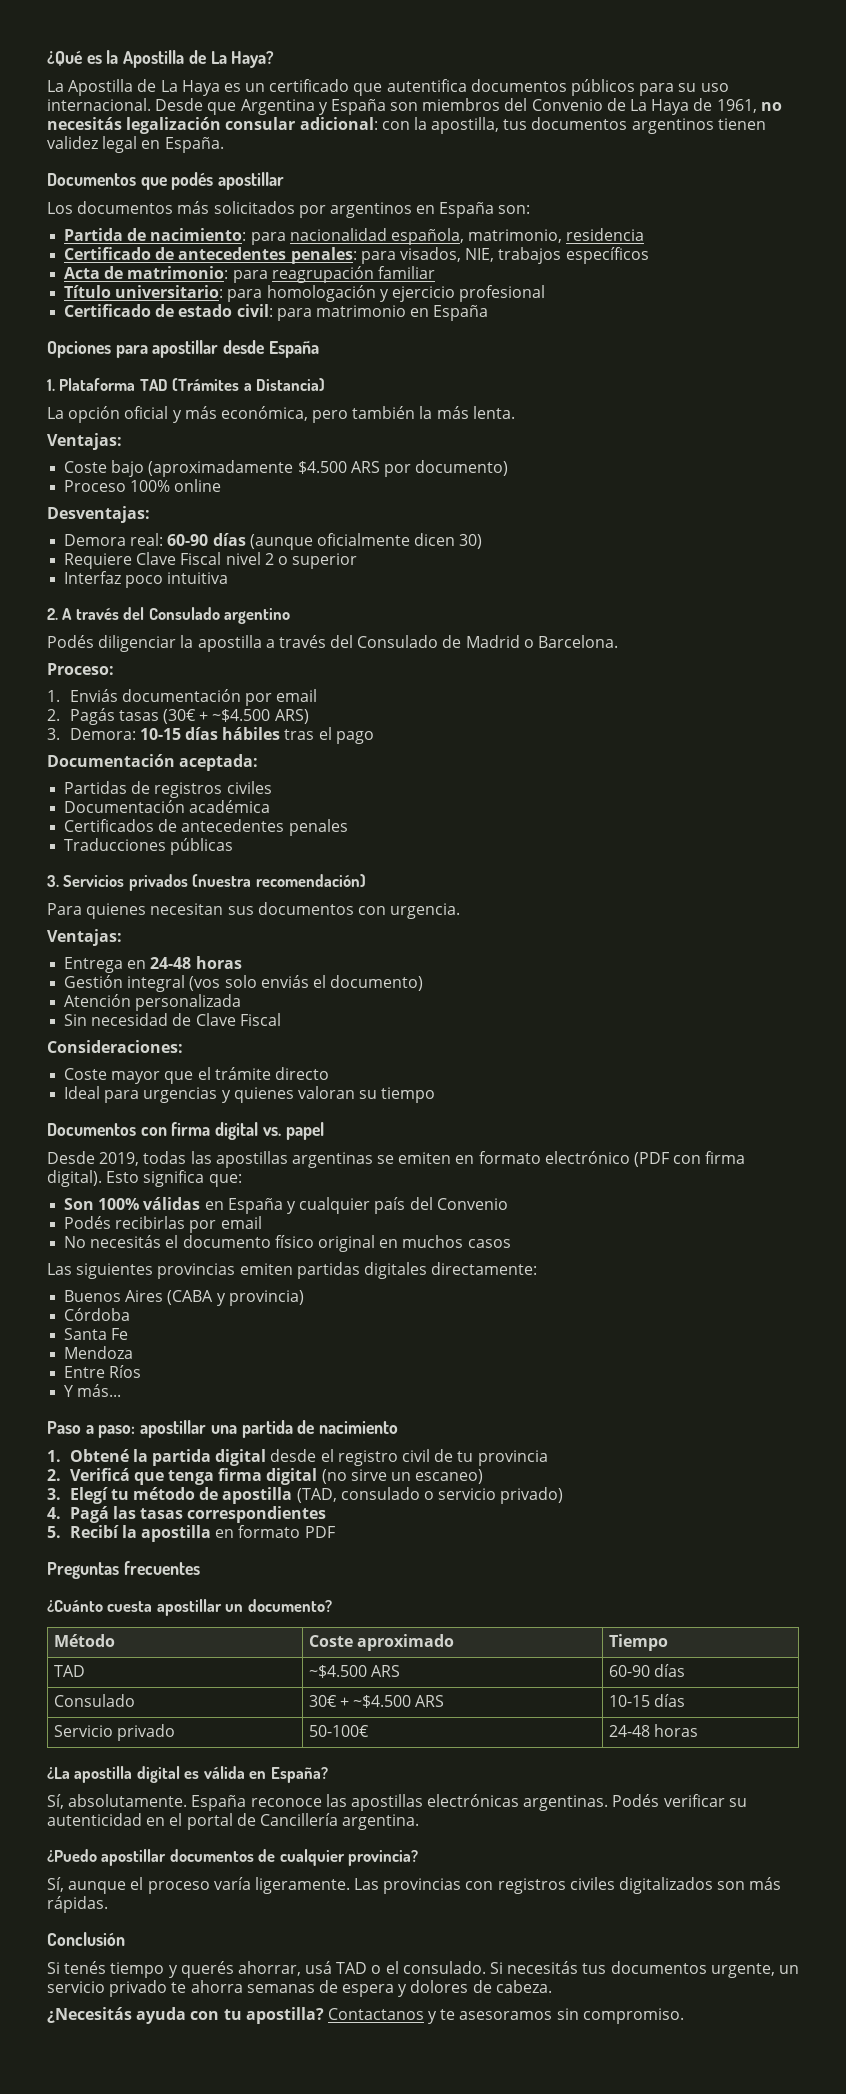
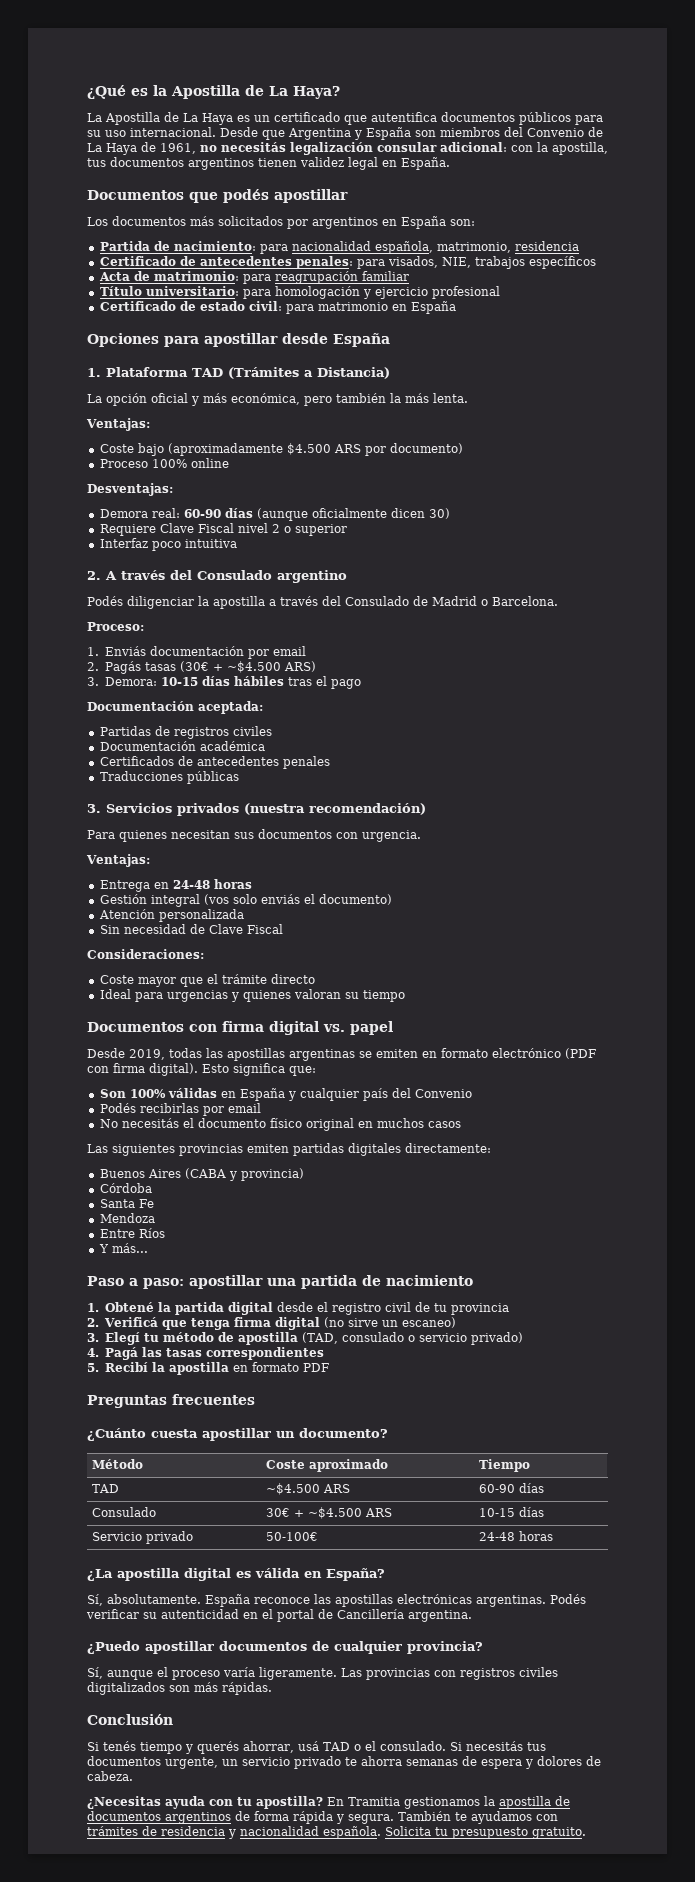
- ¿Necesitás ayuda con tu apostilla?
+ ¿Necesitas ayuda con tu apostilla?
- Contactanos y te asesoramos sin compromiso.
+ En Tramitia gestionamos la apostilla de documentos argentinos de forma rápida y segura. También te ayudamos con trámites de residencia y nacionalidad española. Solicita tu presupuesto gratuito.

